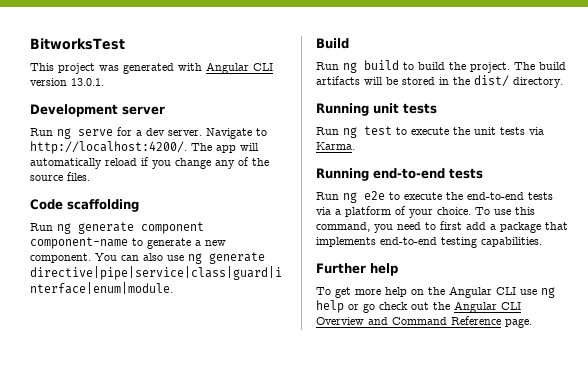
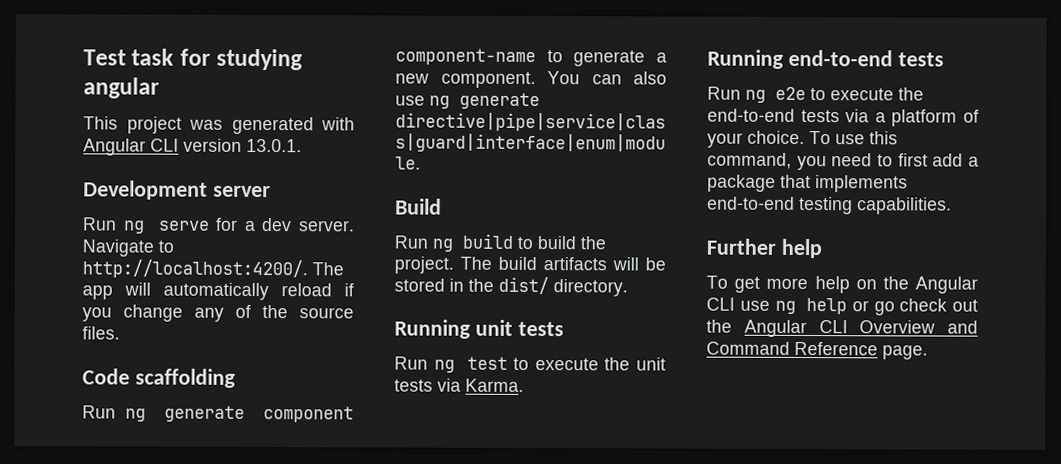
- BitworksTest
+ Test task for studying angular

